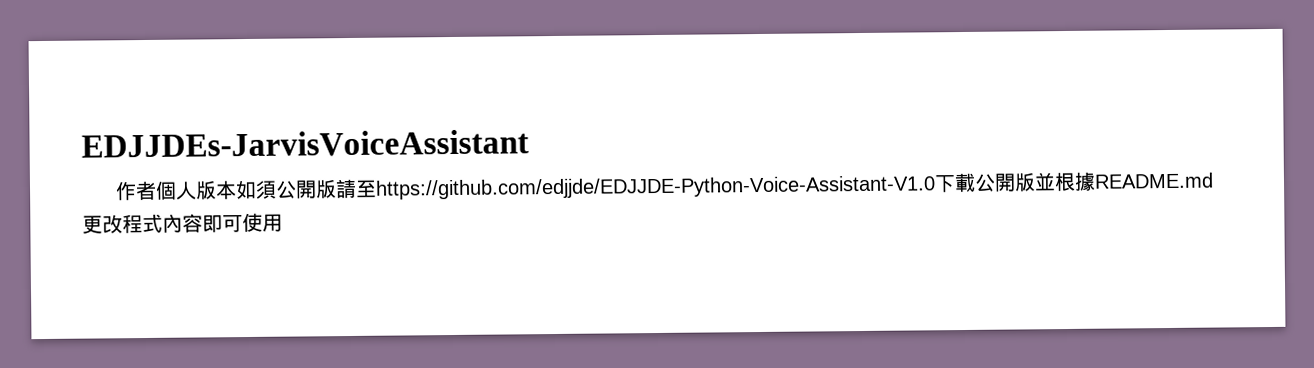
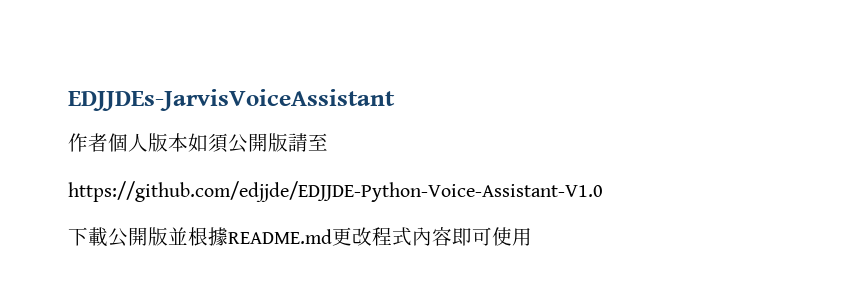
- 作者個人版本如須公開版請至https://github.com/edjjde/EDJJDE-Python-Voice-Assistant-V1.0下載公開版並根據README.md更改程式內容即可使用
+ 作者個人版本如須公開版請至
+ https://github.com/edjjde/EDJJDE-Python-Voice-Assistant-V1.0
+ 下載公開版並根據README.md更改程式內容即可使用

